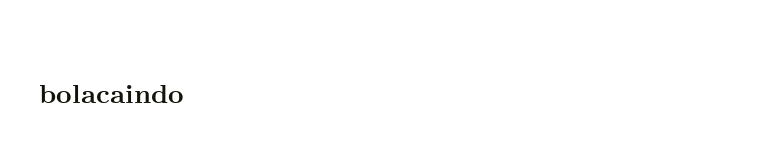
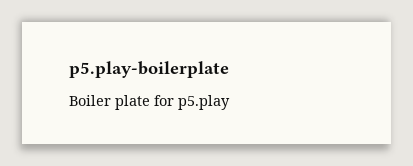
- bolacaindo
+ p5.play-boilerplate
+ Boiler plate for p5.play

